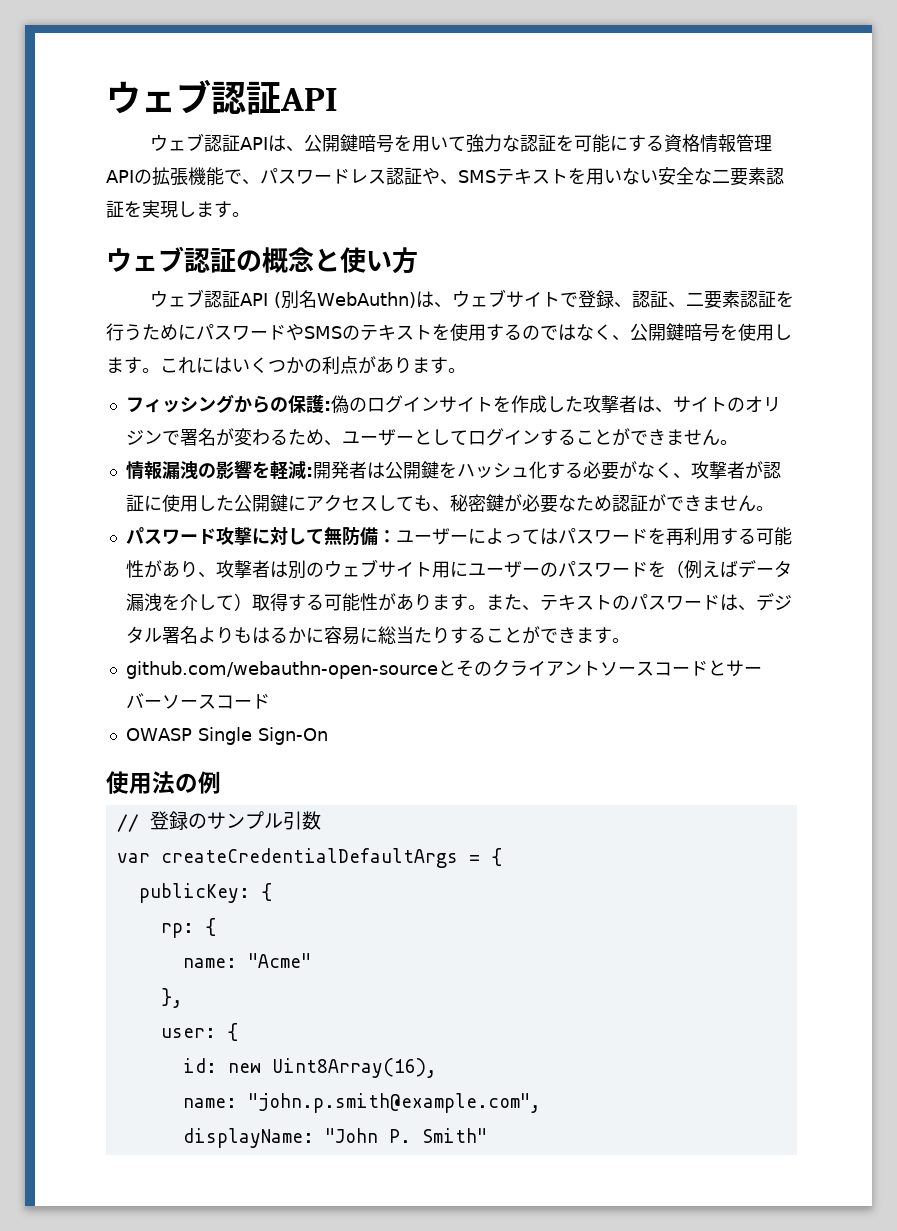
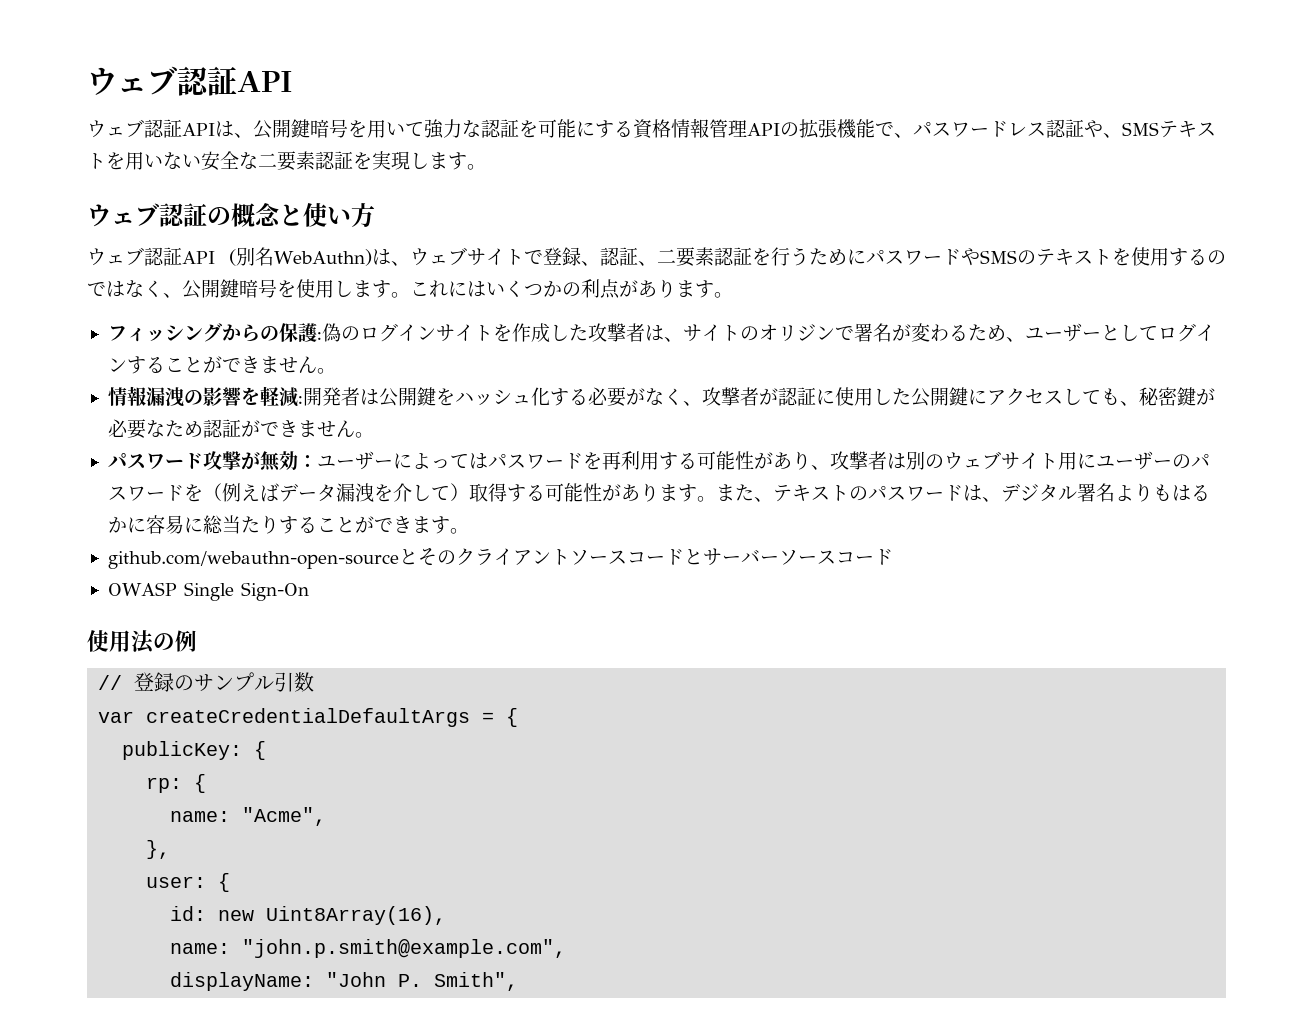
- パスワード攻撃に対して無防備：ユーザーによってはパスワードを再利用する可能性があり、攻撃者は別のウェブサイト用にユーザーのパスワードを（例えばデータ漏洩を介して）取得する可能性があります。
+ パスワード攻撃が無効：ユーザーによってはパスワードを再利用する可能性があり、攻撃者は別のウェブサイト用にユーザーのパスワードを（例えばデータ漏洩を介して）取得する可能性があります。
- name: "Acme"
+ name: "Acme",
- displayName: "John P. Smith"
+ displayName: "John P. Smith",

